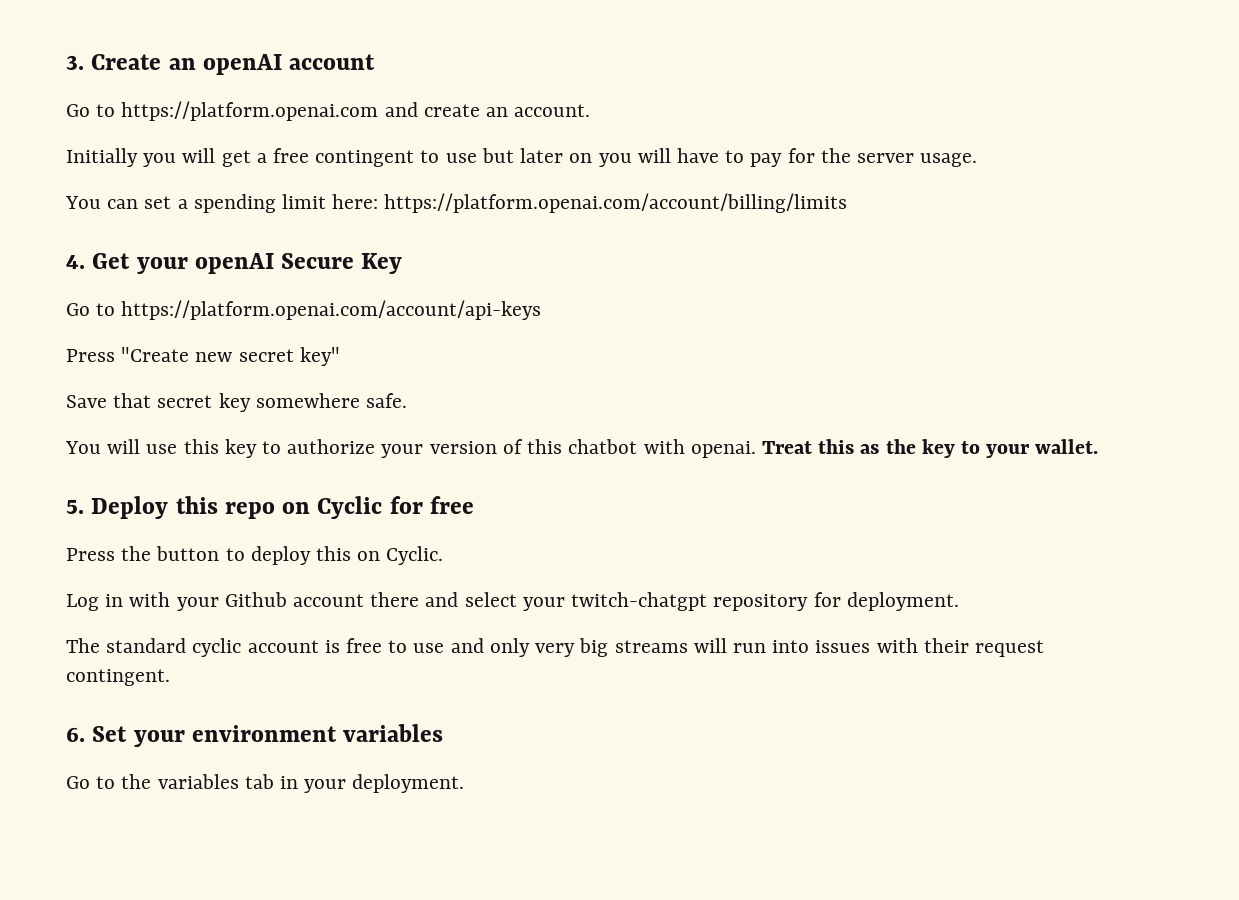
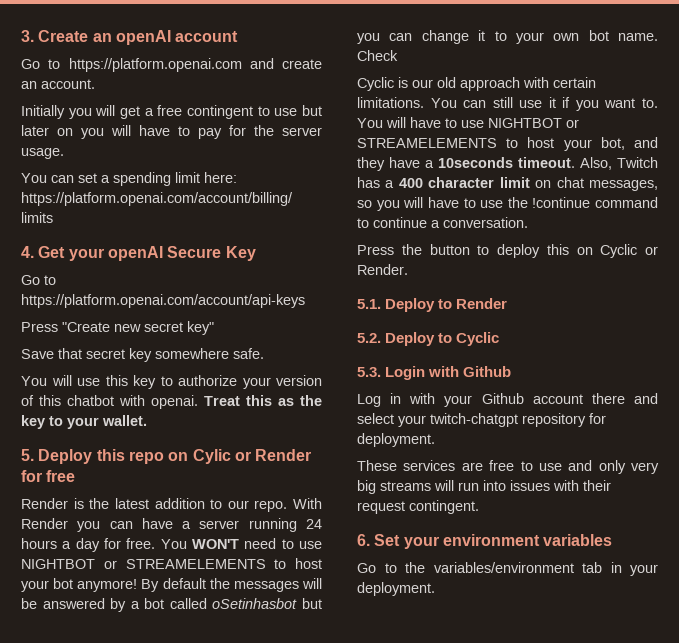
- 5. Deploy this repo on Cyclic for free
+ 5. Deploy this repo on Cylic or Render for free
+ Render is the latest addition to our repo. With Render you can have a server running 24 hours a day for free. You WON'T need to use NIGHTBOT or STREAMELEMENTS to host your bot anymore! By default the messages will be answered by a bot called oSetinhasbot but you can change it to your own bot name. Check
+ Cyclic is our old approach with certain limitations. You can still use it if you want to. You will have to use NIGHTBOT or STREAMELEMENTS to host your bot, and they have a 10seconds timeout. Also, Twitch has a 400 character limit on chat messages, so you will have to use the !continue command to continue a conversation.
- Press the button to deploy this on Cyclic.
+ Press the button to deploy this on Cyclic or Render.
+ 5.1. Deploy to Render
+ 5.2. Deploy to Cyclic
+ 5.3. Login with Github
- The standard cyclic account is free to use and only very big streams will run into issues with their request contingent.
+ These services are free to use and only very big streams will run into issues with their request contingent.
- Go to the variables tab in your deployment.
+ Go to the variables/environment tab in your deployment.

